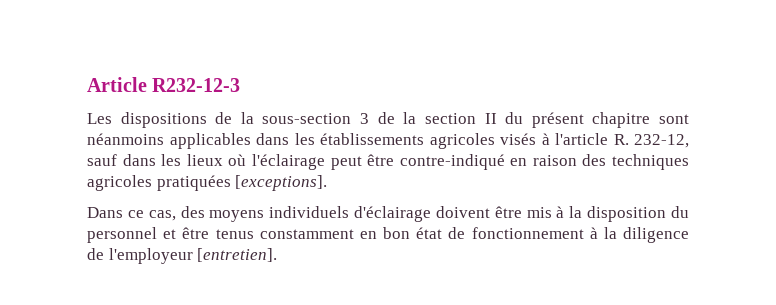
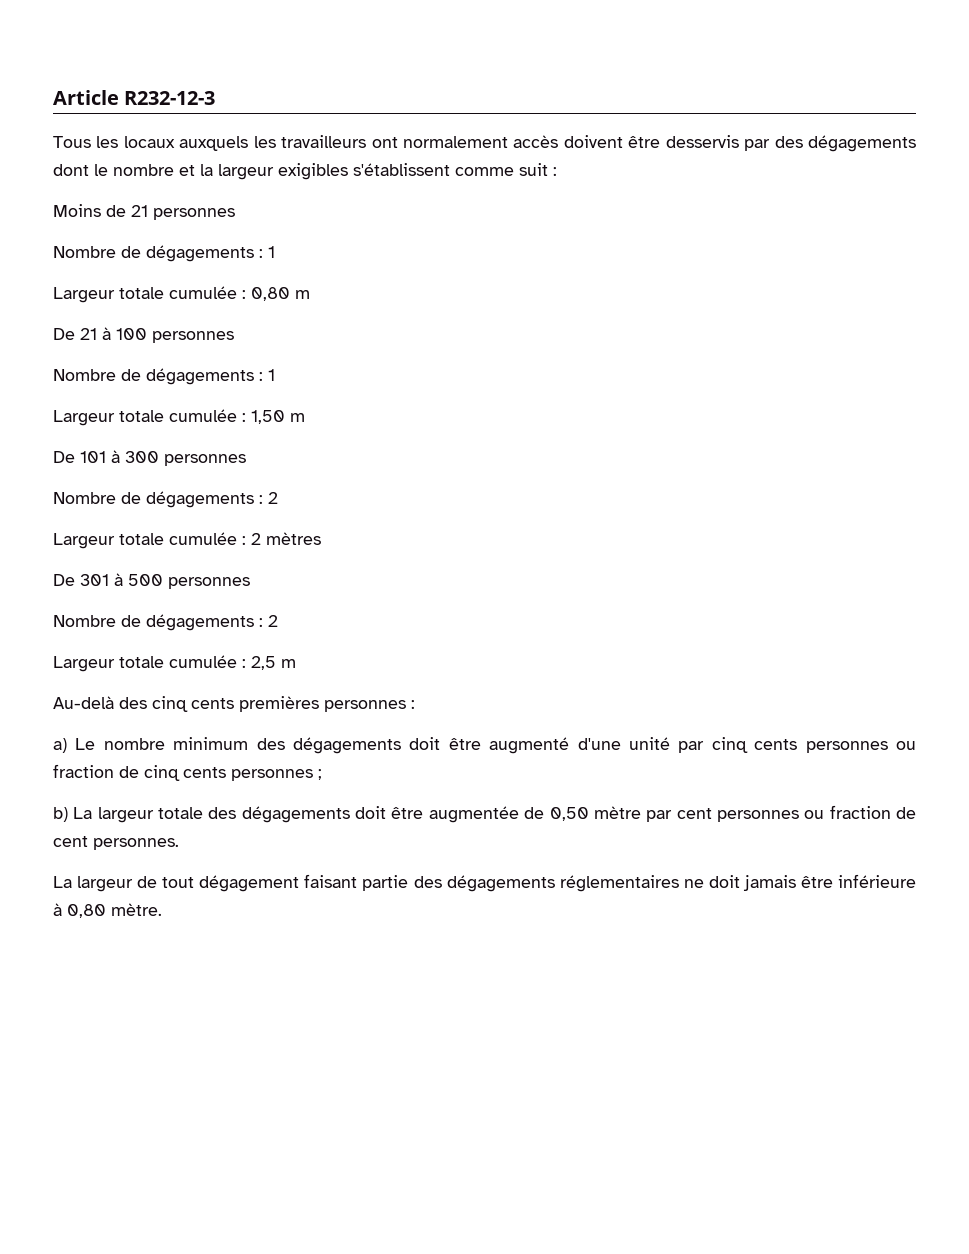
- Les dispositions de la sous-section 3 de la section II du présent chapitre sont néanmoins applicables dans les établissements agricoles visés à l'article R. 232-12, sauf dans les lieux où l'éclairage peut être contre-indiqué en raison des techniques agricoles pratiquées [exceptions].
- Dans ce cas, des moyens individuels d'éclairage doivent être mis à la disposition du personnel et être tenus constamment en bon état de fonctionnement à la diligence de l'employeur [entretien].
+ Tous les locaux auxquels les travailleurs ont normalement accès doivent être desservis par des dégagements dont le nombre et la largeur exigibles s'établissent comme suit :
+ Moins de 21 personnes
+ Nombre de dégagements : 1
+ Largeur totale cumulée : 0,80 m
+ De 21 à 100 personnes
+ Nombre de dégagements : 1
+ Largeur totale cumulée : 1,50 m
+ De 101 à 300 personnes
+ Nombre de dégagements : 2
+ Largeur totale cumulée : 2 mètres
+ De 301 à 500 personnes
+ Nombre de dégagements : 2
+ Largeur totale cumulée : 2,5 m
+ Au-delà des cinq cents premières personnes :
+ a) Le nombre minimum des dégagements doit être augmenté d'une unité par cinq cents personnes ou fraction de cinq cents personnes ;
+ b) La largeur totale des dégagements doit être augmentée de 0,50 mètre par cent personnes ou fraction de cent personnes.
+ La largeur de tout dégagement faisant partie des dégagements réglementaires ne doit jamais être inférieure à 0,80 mètre.

